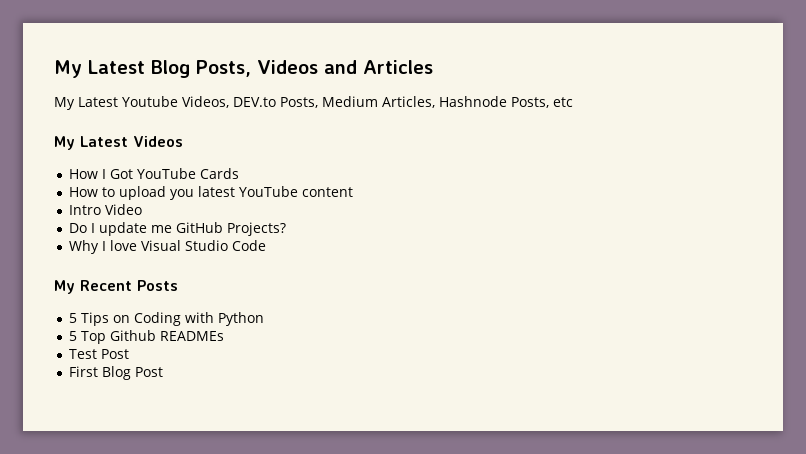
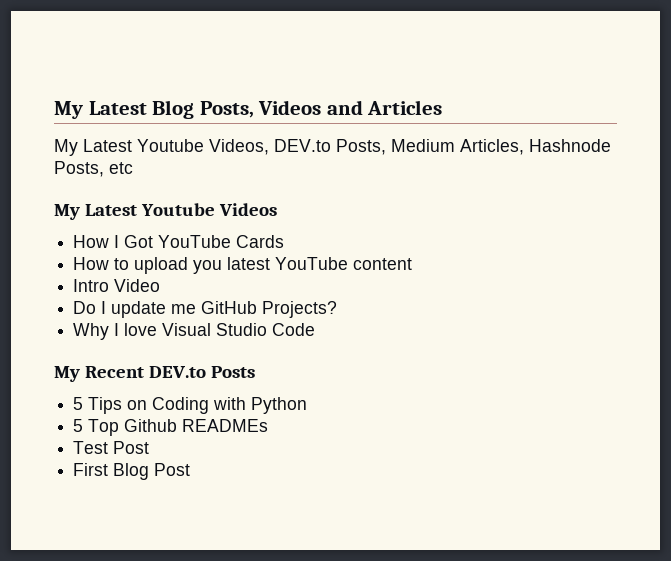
- My Latest Videos
+ My Latest Youtube Videos
- My Recent Posts
+ My Recent DEV.to Posts

